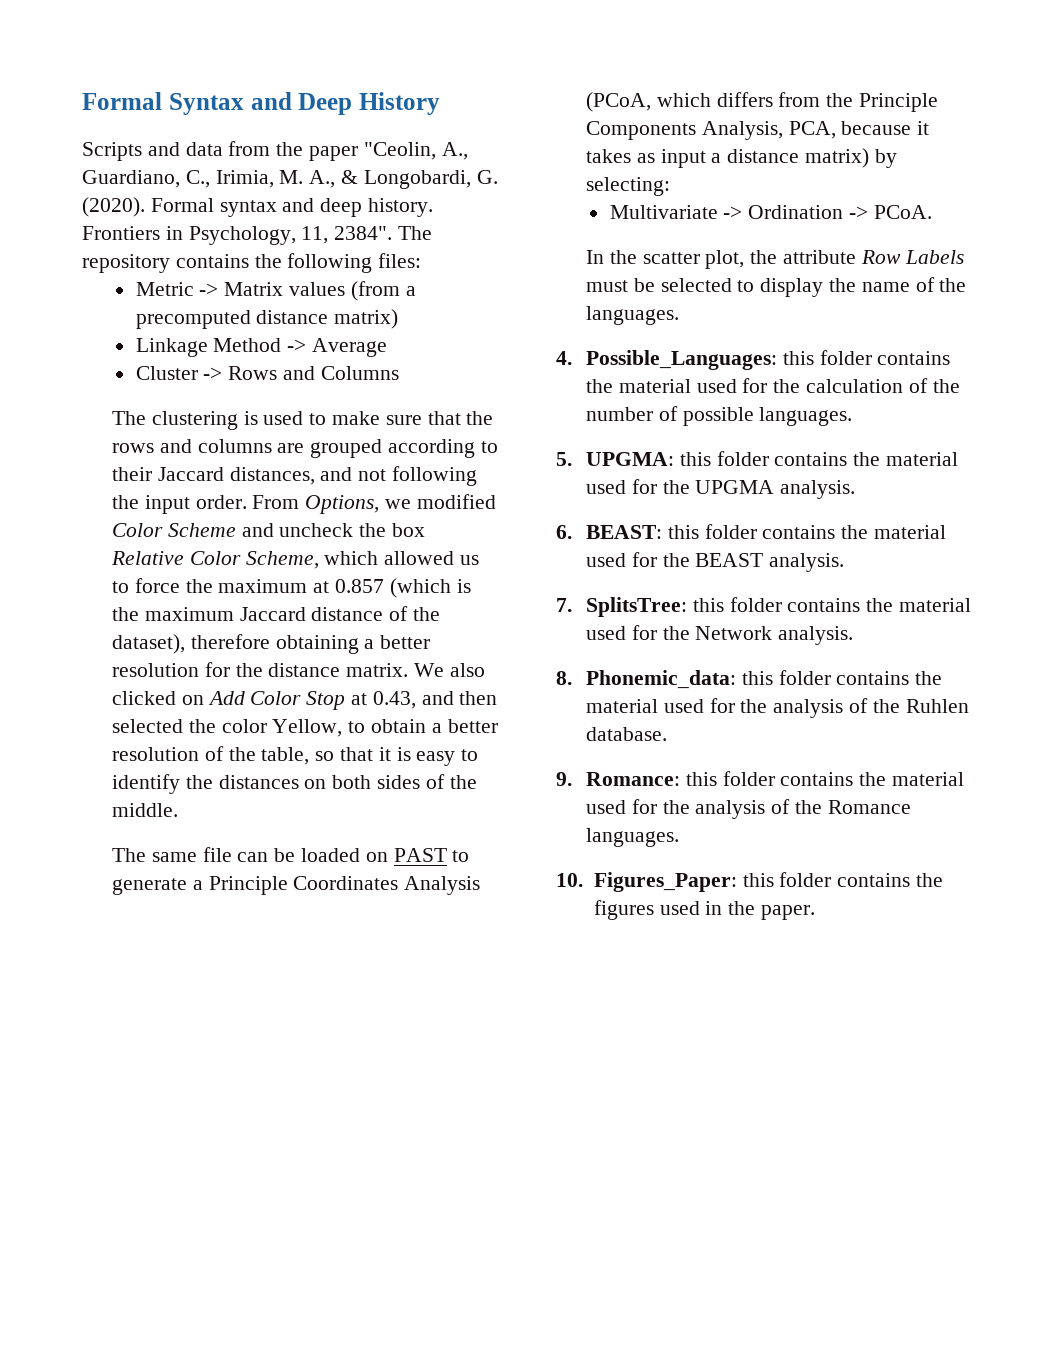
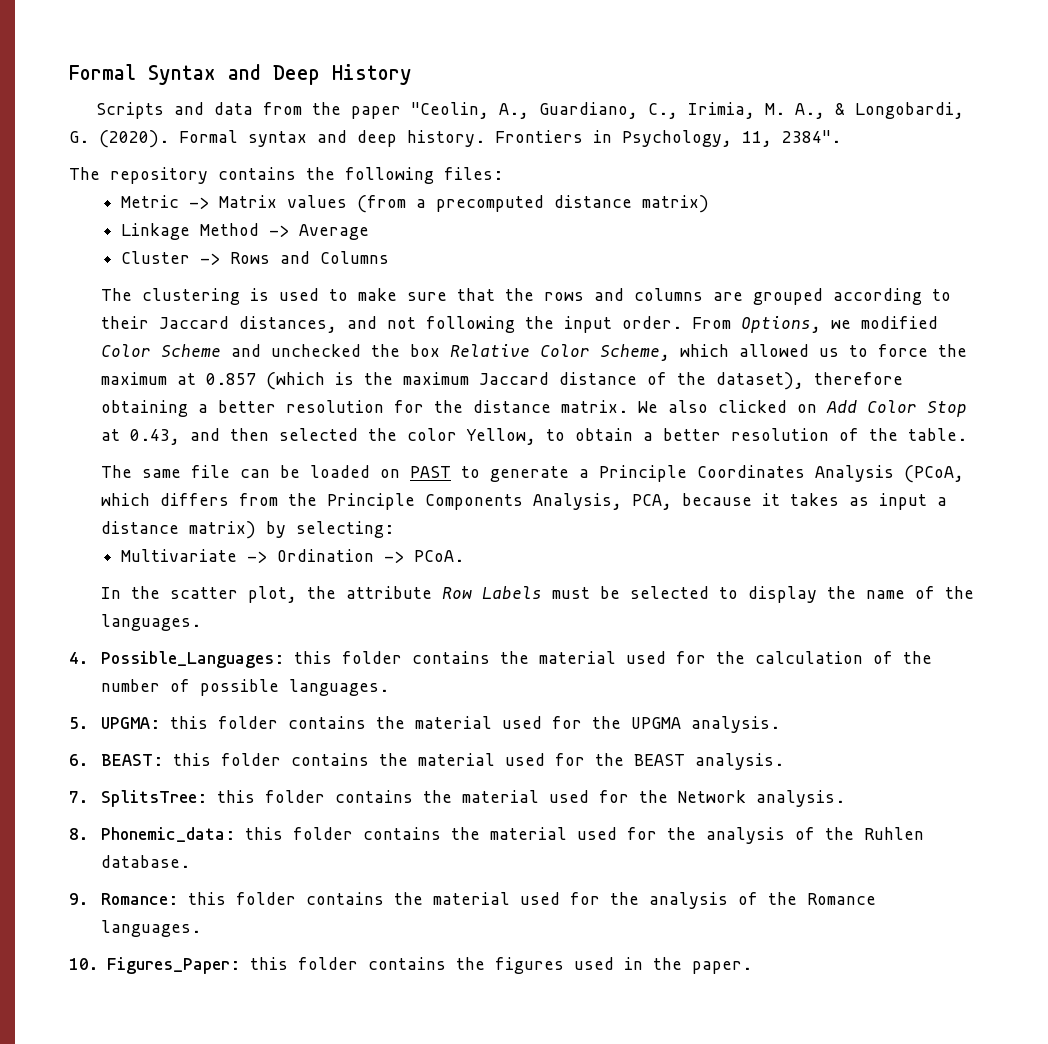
- Frontiers in Psychology, 11, 2384". The repository contains the following files:
+ Frontiers in Psychology, 11, 2384".
+ The repository contains the following files:
- From Options, we modified Color Scheme and uncheck the box Relative Color Scheme, which allowed us to force the maximum at 0.857 (which is the maximum Jaccard distance of the dataset), therefore obtaining a better resolution for the distance matrix.
+ From Options, we modified Color Scheme and unchecked the box Relative Color Scheme, which allowed us to force the maximum at 0.857 (which is the maximum Jaccard distance of the dataset), therefore obtaining a better resolution for the distance matrix.
- We also clicked on Add Color Stop at 0.43, and then selected the color Yellow, to obtain a better resolution of the table, so that it is easy to identify the distances on both sides of the middle.
+ We also clicked on Add Color Stop at 0.43, and then selected the color Yellow, to obtain a better resolution of the table.

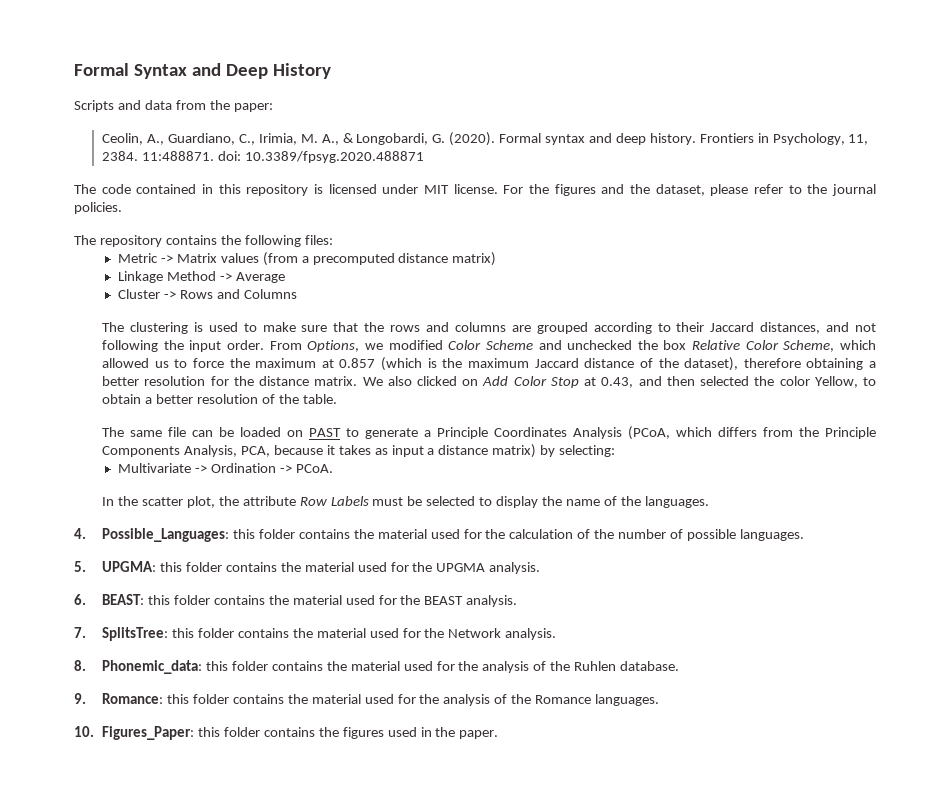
- Scripts and data from the paper "Ceolin, A., Guardiano, C., Irimia, M. A., & Longobardi, G. (2020).
+ Scripts and data from the paper:
+ Ceolin, A., Guardiano, C., Irimia, M. A., & Longobardi, G. (2020).
- Frontiers in Psychology, 11, 2384".
+ Frontiers in Psychology, 11, 2384. 11:488871. doi: 10.3389/fpsyg.2020.488871
+ The code contained in this repository is licensed under MIT license. For the figures and the dataset, please refer to the journal policies.

